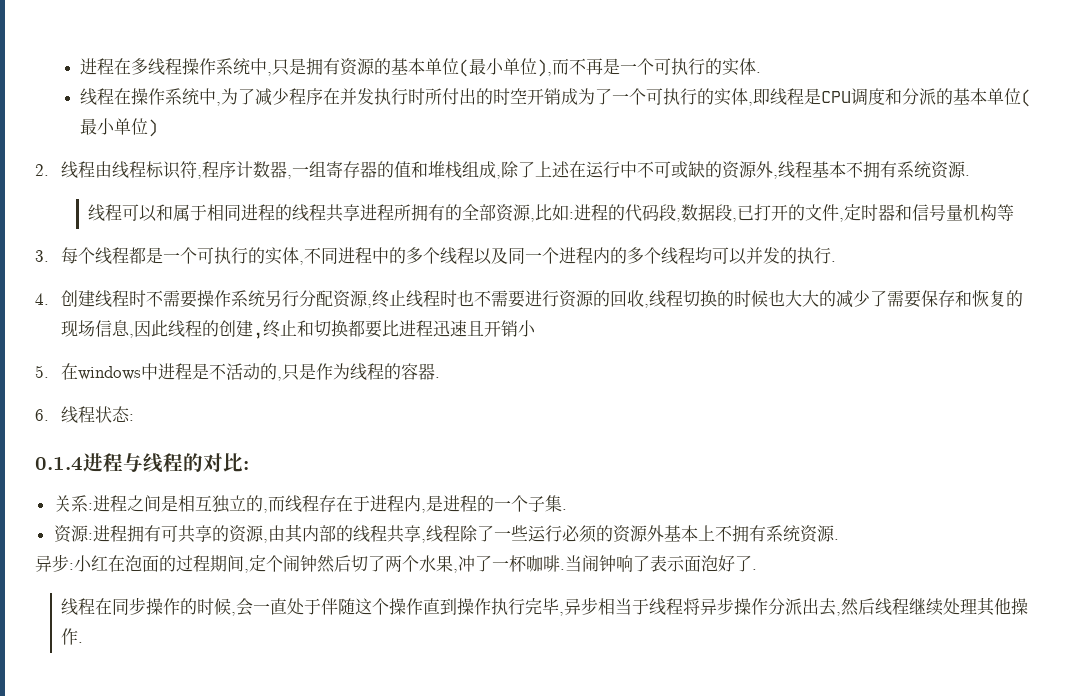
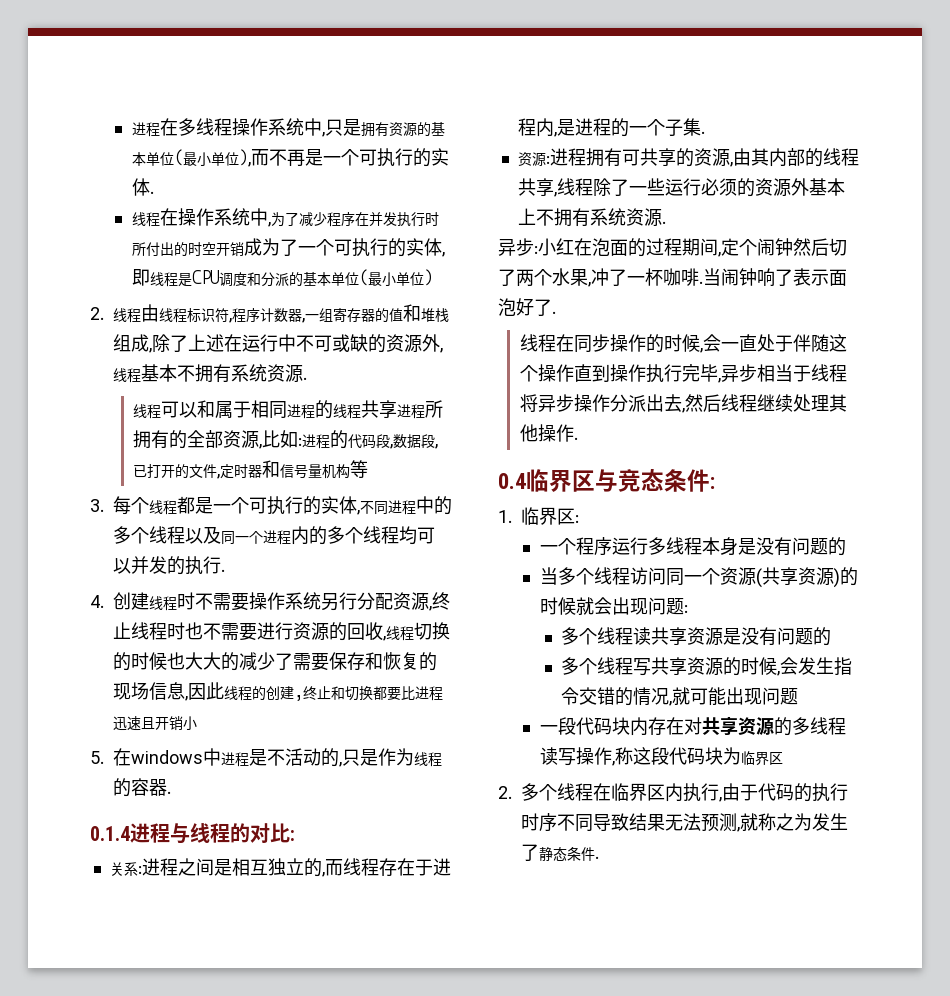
- 6.线程状态:
+ 0.4临界区与竞态条件:
+ 1.临界区:
+ 一个程序运行多线程本身是没有问题的
+ 当多个线程访问同一个资源(共享资源)的时候就会出现问题:
+ 多个线程读共享资源是没有问题的
+ 多个线程写共享资源的时候,会发生指令交错的情况,就可能出现问题
+ 一段代码块内存在对共享资源的多线程读写操作,称这段代码块为临界区
+ 2.多个线程在临界区内执行,由于代码的执行时序不同导致结果无法预测,就称之为发生了静态条件.

